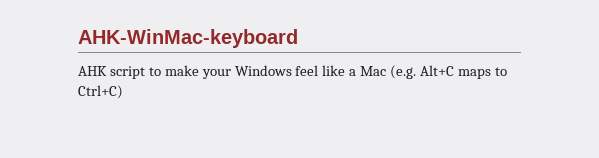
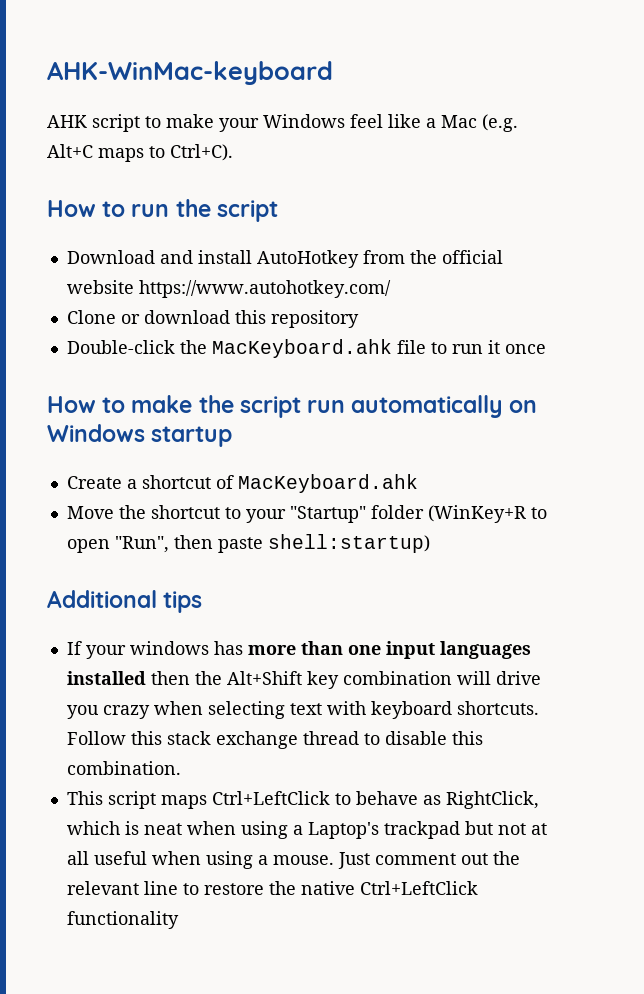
- AHK script to make your Windows feel like a Mac (e.g. Alt+C maps to Ctrl+C)
+ AHK script to make your Windows feel like a Mac (e.g. Alt+C maps to Ctrl+C).
+ How to run the script
+ Download and install AutoHotkey from the official website https://www.autohotkey.com/
+ Clone or download this repository
+ Double-click the MacKeyboard.ahk file to run it once
+ How to make the script run automatically on Windows startup
+ Create a shortcut of MacKeyboard.ahk
+ Move the shortcut to your "Startup" folder (WinKey+R to open "Run", then paste shell:startup)
+ Additional tips
+ If your windows has more than one input languages installed then the Alt+Shift key combination will drive you crazy when selecting text with keyboard shortcuts. Follow this stack exchange thread to disable this combination.
+ This script maps Ctrl+LeftClick to behave as RightClick, which is neat when using a Laptop's trackpad but not at all useful when using a mouse. Just comment out the relevant line to restore the native Ctrl+LeftClick functionality

